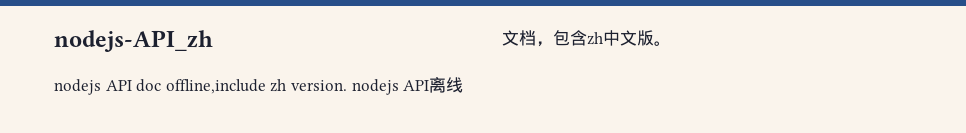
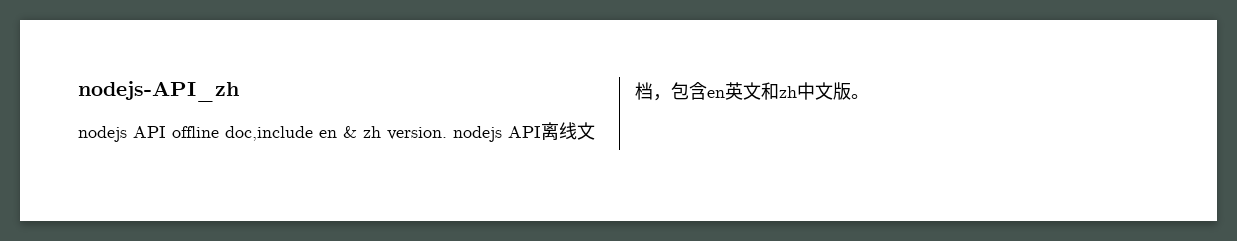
- nodejs API doc offline,include zh version. nodejs API离线文档，包含zh中文版。
+ nodejs API offline doc,include en & zh version. nodejs API离线文档，包含en英文和zh中文版。

